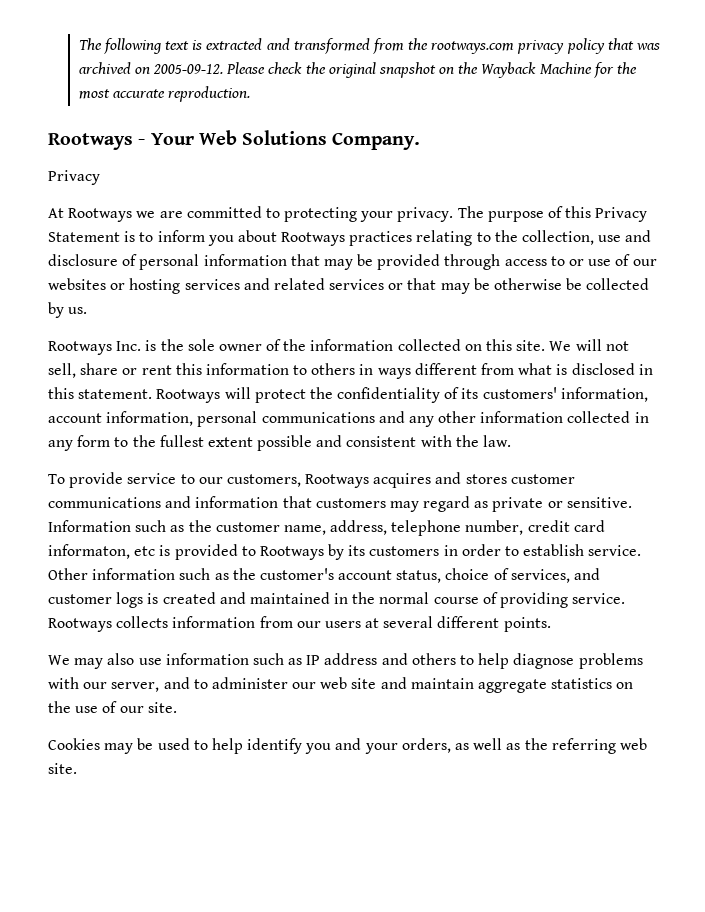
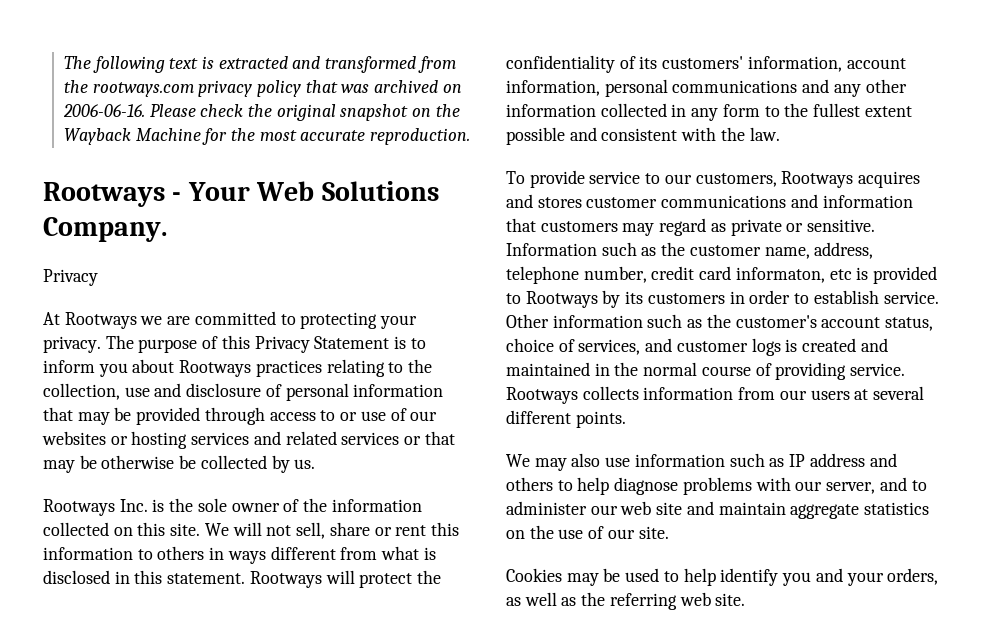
- The following text is extracted and transformed from the rootways.com privacy policy that was archived on 2005-09-12.
+ The following text is extracted and transformed from the rootways.com privacy policy that was archived on 2006-06-16.

